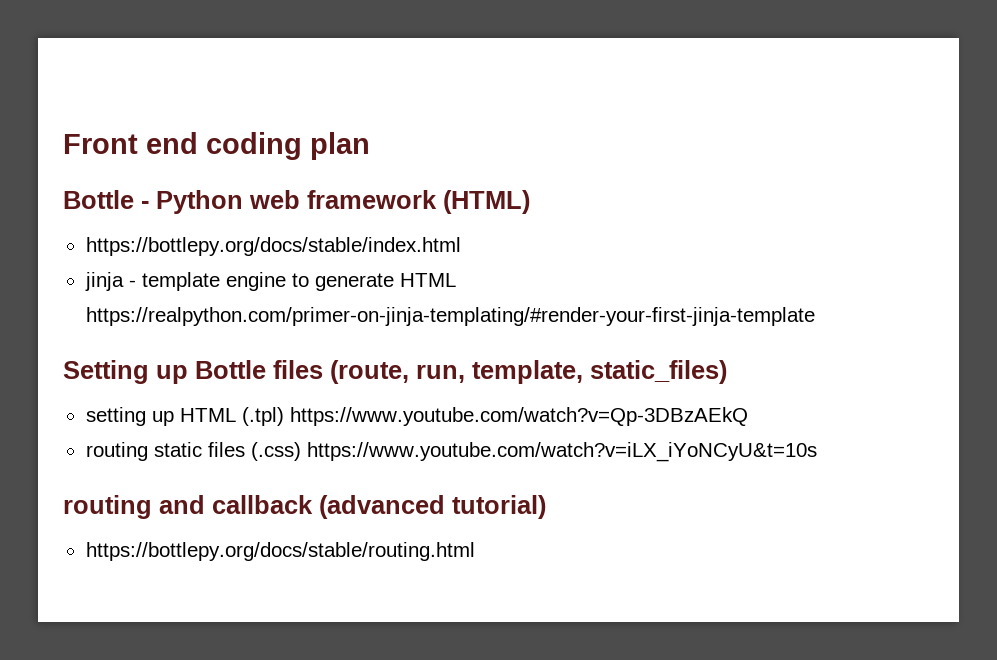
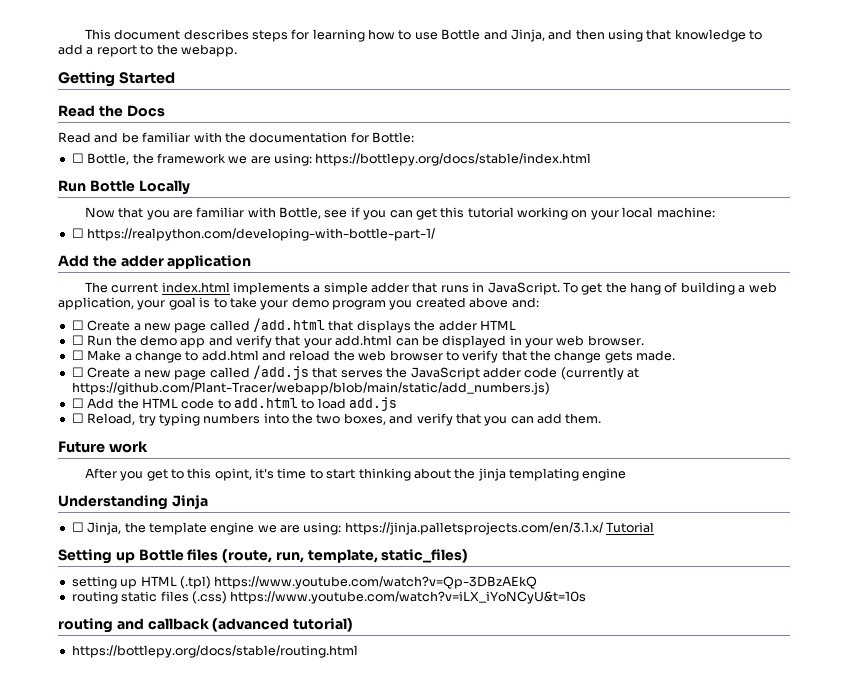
- Front end coding plan
- Bottle - Python web framework (HTML)
- https://bottlepy.org/docs/stable/index.html
- jinja - template engine to generate HTML https://realpython.com/primer-on-jinja-templating/#render-your-first-jinja-template
+ This document describes steps for learning how to use Bottle and Jinja, and then using that knowledge to add a report to the webapp.
+ Getting Started
+ Read the Docs
+ Read and be familiar with the documentation for Bottle:
+ ☐ Bottle, the framework we are using: https://bottlepy.org/docs/stable/index.html
+ Run Bottle Locally
+ Now that you are familiar with Bottle, see if you can get this tutorial working on your local machine:
+ ☐ https://realpython.com/developing-with-bottle-part-1/
+ Add the adder application
+ The current index.html implements a simple adder that runs in JavaScript. To get the hang of building a web application, your goal is to take your demo program you created above and:
+ ☐ Create a new page called /add.html that displays the adder HTML
+ ☐ Run the demo app and verify that your add.html can be displayed in your web browser.
+ ☐ Make a change to add.html and reload the web browser to verify that the change gets made.
+ ☐ Create a new page called /add.js that serves the JavaScript adder code (currently at https://github.com/Plant-Tracer/webapp/blob/main/static/add_numbers.js)
+ ☐ Add the HTML code to add.html to load add.js
+ ☐ Reload, try typing numbers into the two boxes, and verify that you can add them.
+ Future work
+ After you get to this opint, it's time to start thinking about the jinja templating engine
+ Understanding Jinja
+ ☐ Jinja, the template engine we are using: https://jinja.palletsprojects.com/en/3.1.x/ Tutorial

